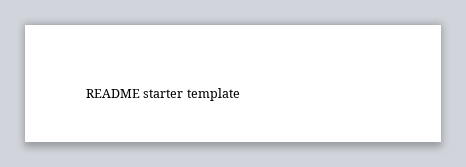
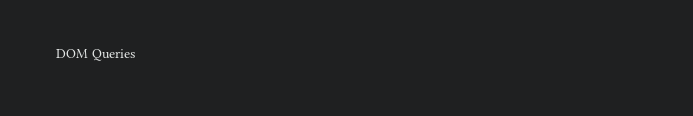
- README starter template
+ DOM Queries

